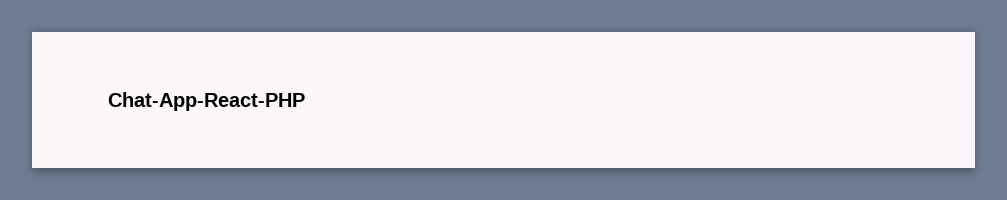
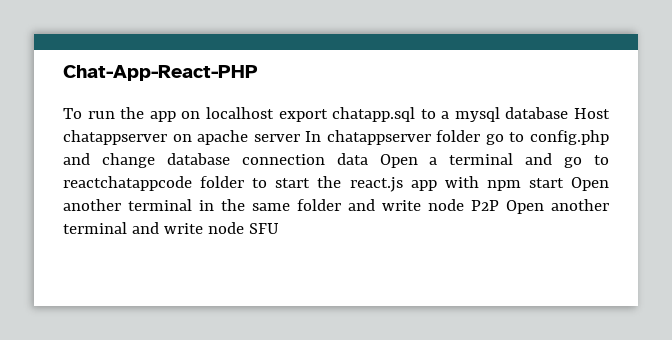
+ To run the app on localhost export chatapp.sql to a mysql database Host chatappserver on apache server In chatappserver folder go to config.php and change database connection data Open a terminal and go to reactchatappcode folder to start the react.js app with npm start Open another terminal in the same folder and write node P2P Open another terminal and write node SFU

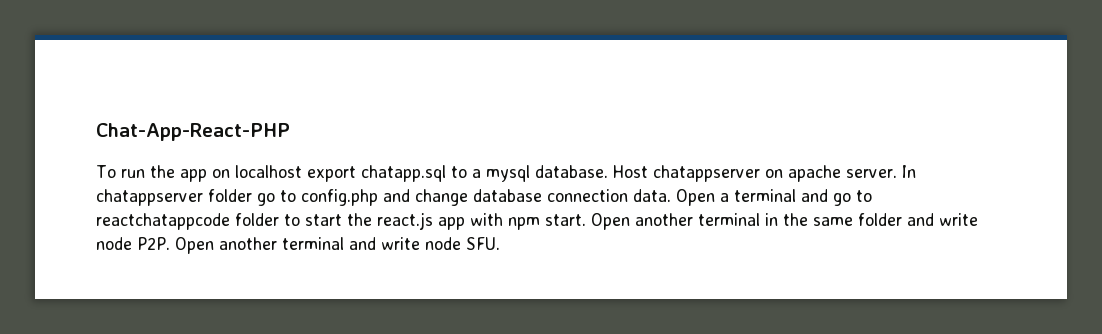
- To run the app on localhost export chatapp.sql to a mysql database Host chatappserver on apache server In chatappserver folder go to config.php and change database connection data Open a terminal and go to reactchatappcode folder to start the react.js app with npm start Open another terminal in the same folder and write node P2P Open another terminal and write node SFU
+ To run the app on localhost export chatapp.sql to a mysql database. Host chatappserver on apache server. In chatappserver folder go to config.php and change database connection data. Open a terminal and go to reactchatappcode folder to start the react.js app with npm start. Open another terminal in the same folder and write node P2P. Open another terminal and write node SFU.

